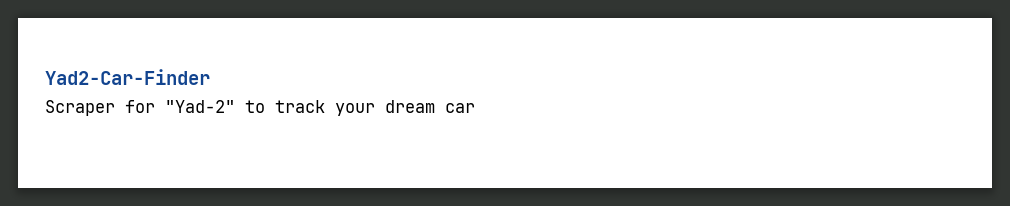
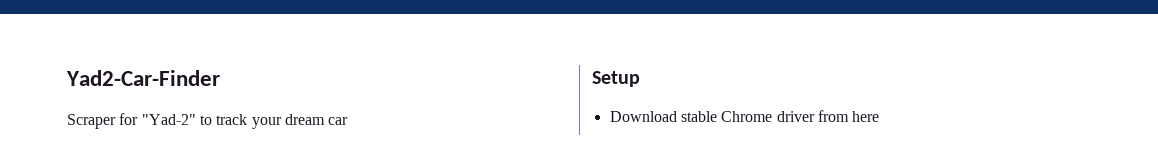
+ Setup
+ Download stable Chrome driver from here

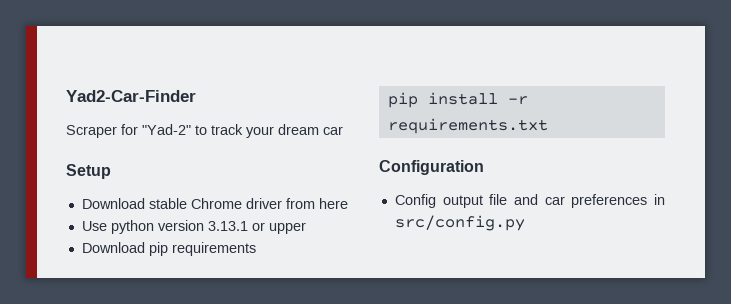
+ Use python version 3.13.1 or upper
+ Download pip requirements
+ pip install -r requirements.txt
+ Configuration
+ Config output file and car preferences in src/config.py

